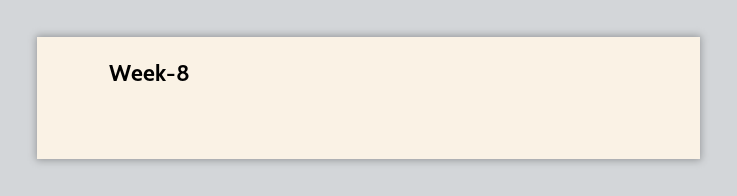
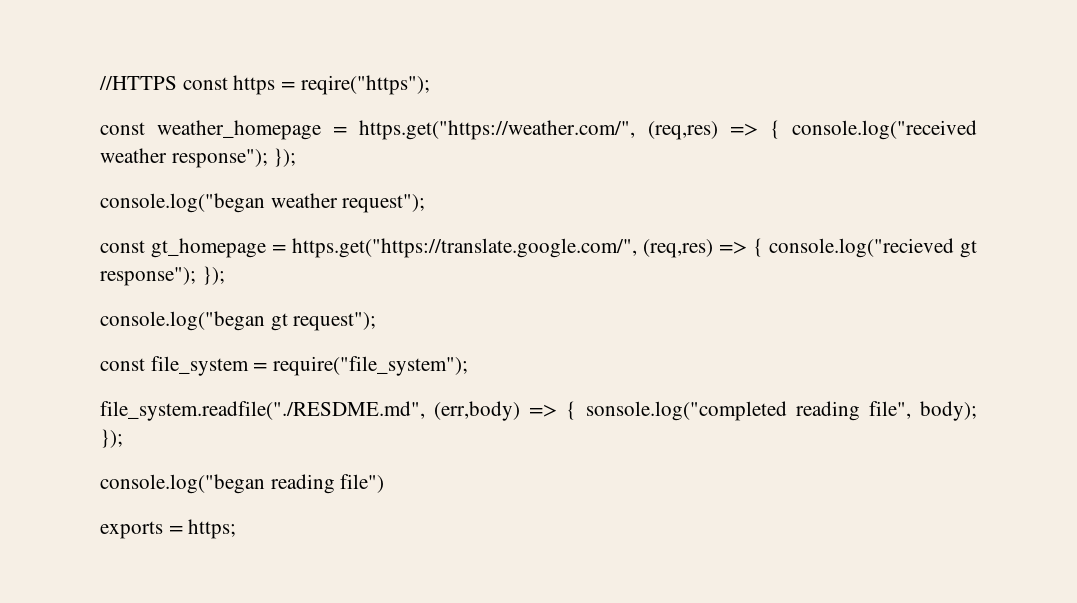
- Week-8
+ //HTTPS const https = reqire("https");
+ const weather_homepage = https.get("https://weather.com/", (req,res) => { console.log("received weather response"); });
+ console.log("began weather request");
+ const gt_homepage = https.get("https://translate.google.com/", (req,res) => { console.log("recieved gt response"); });
+ console.log("began gt request");
+ const file_system = require("file_system");
+ file_system.readfile("./RESDME.md", (err,body) => { sonsole.log("completed reading file", body); });
+ console.log("began reading file")
+ exports = https;

